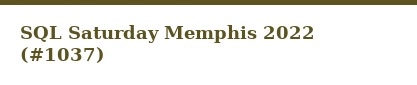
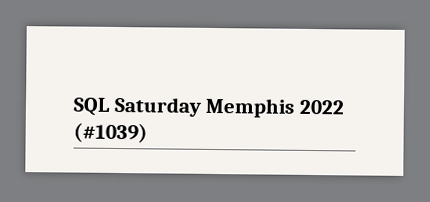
- SQL Saturday Memphis 2022 (#1037)
+ SQL Saturday Memphis 2022 (#1039)

